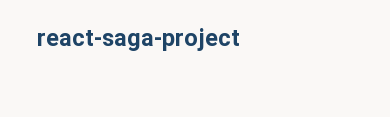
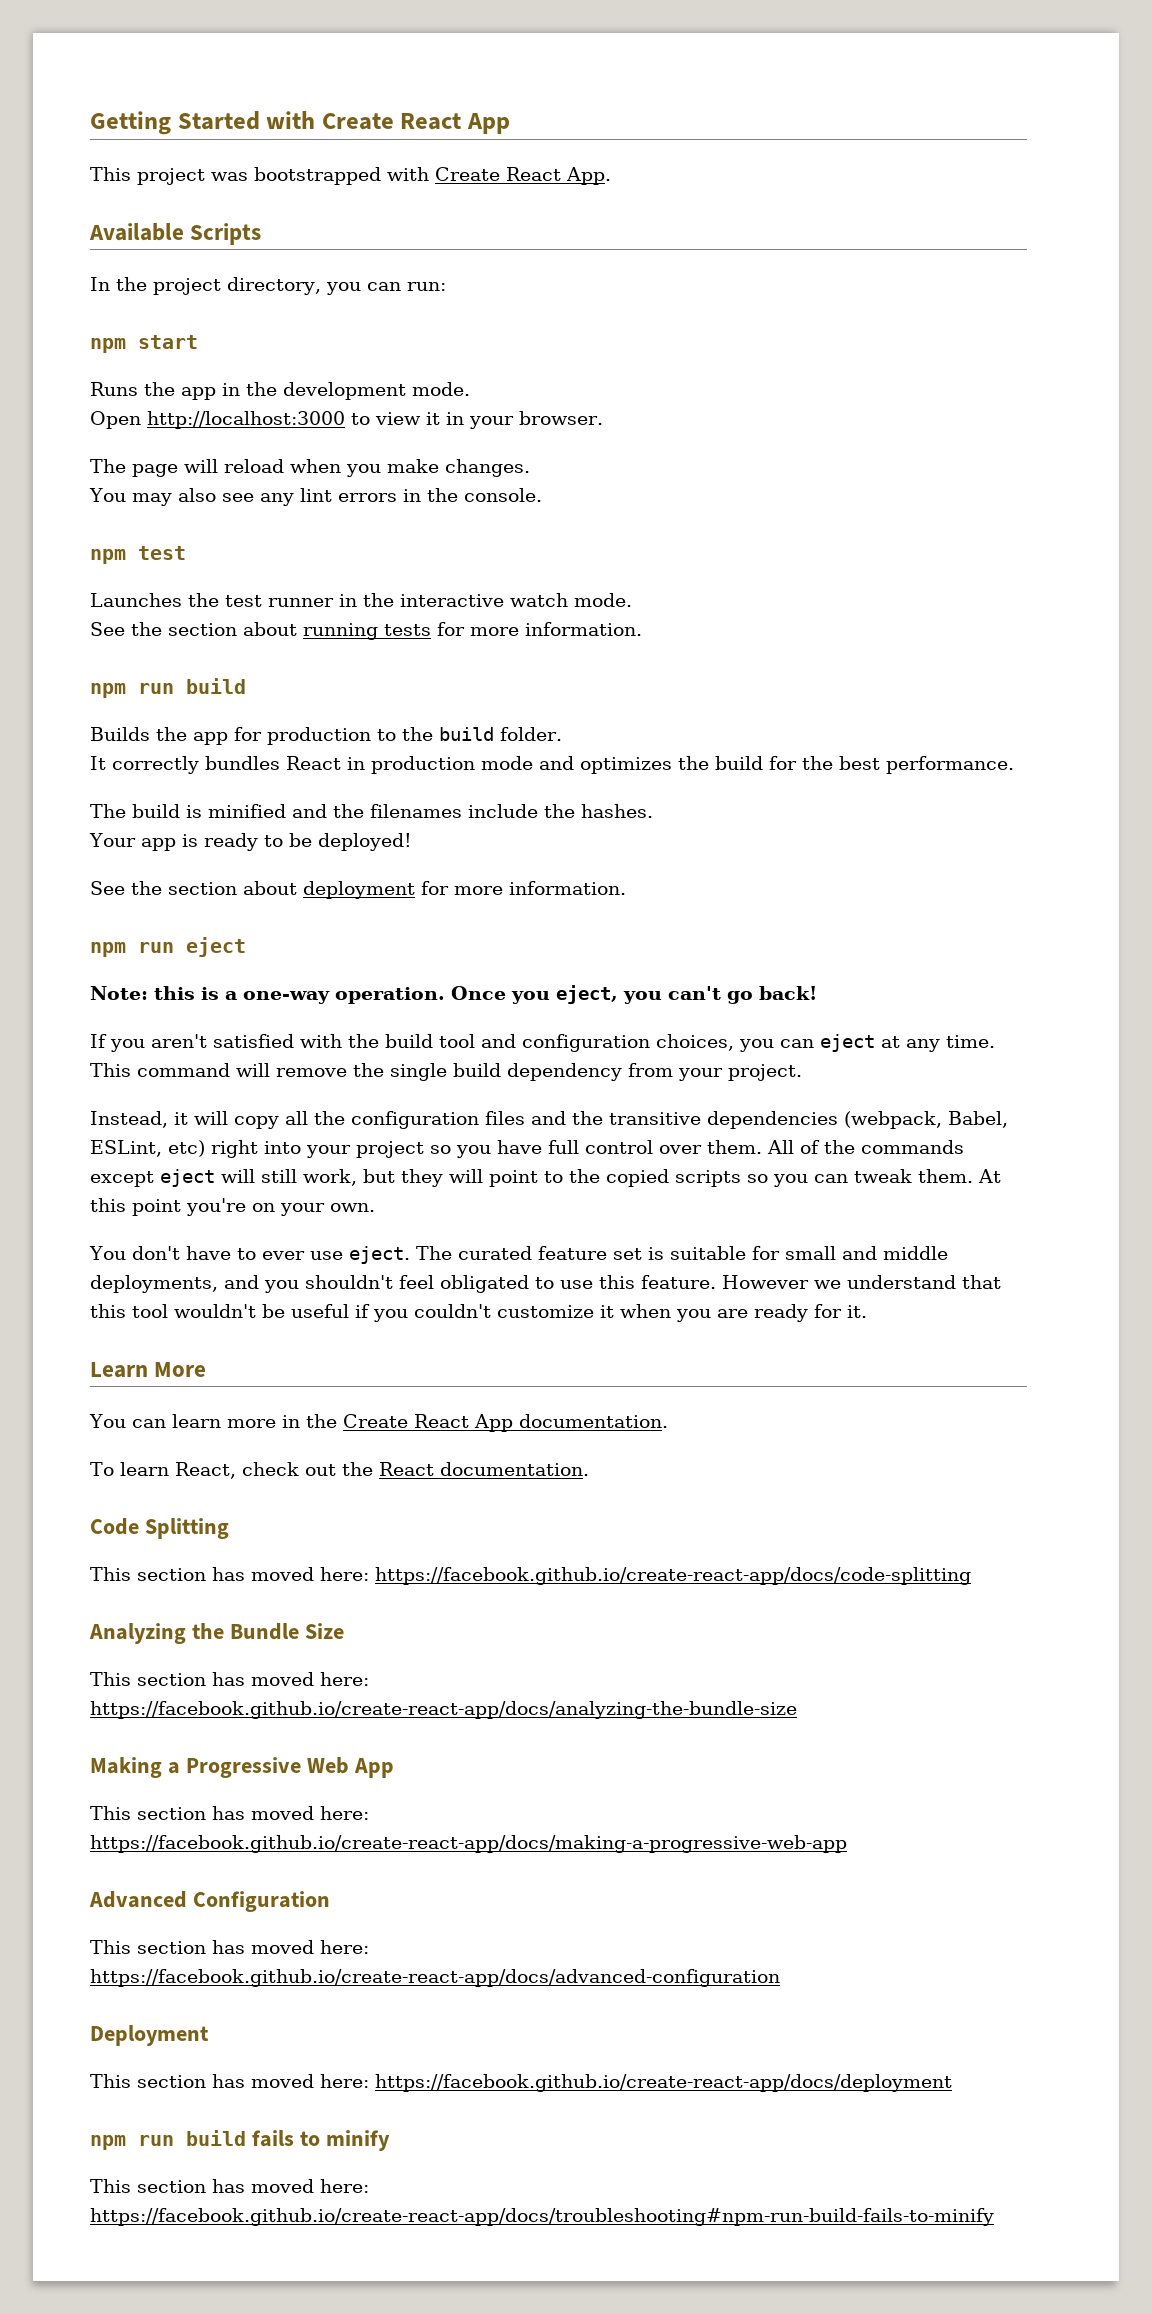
- react-saga-project
+ Getting Started with Create React App
+ This project was bootstrapped with Create React App.
+ Available Scripts
+ In the project directory, you can run:
+ npm start
+ Runs the app in the development mode.
+ Open http://localhost:3000 to view it in your browser.
+ The page will reload when you make changes.
+ You may also see any lint errors in the console.
+ npm test
+ Launches the test runner in the interactive watch mode.
+ See the section about running tests for more information.
+ npm run build
+ Builds the app for production to the build folder.
+ It correctly bundles React in production mode and optimizes the build for the best performance.
+ The build is minified and the filenames include the hashes.
+ Your app is ready to be deployed!
+ See the section about deployment for more information.
+ npm run eject
+ Note: this is a one-way operation. Once you eject, you can't go back!
+ If you aren't satisfied with the build tool and configuration choices, you can eject at any time. This command will remove the single build dependency from your project.
+ Instead, it will copy all the configuration files and the transitive dependencies (webpack, Babel, ESLint, etc) right into your project so you have full control over them. All of the commands except eject will still work, but they will point to the copied scripts so you can tweak them. At this point you're on your own.
+ You don't have to ever use eject. The curated feature set is suitable for small and middle deployments, and you shouldn't feel obligated to use this feature. However we understand that this tool wouldn't be useful if you couldn't customize it when you are ready for it.
+ Learn More
+ You can learn more in the Create React App documentation.
+ To learn React, check out the React documentation.
+ Code Splitting
+ This section has moved here: https://facebook.github.io/create-react-app/docs/code-splitting
+ Analyzing the Bundle Size
+ This section has moved here: https://facebook.github.io/create-react-app/docs/analyzing-the-bundle-size
+ Making a Progressive Web App
+ This section has moved here: https://facebook.github.io/create-react-app/docs/making-a-progressive-web-app
+ Advanced Configuration
+ This section has moved here: https://facebook.github.io/create-react-app/docs/advanced-configuration
+ Deployment
+ This section has moved here: https://facebook.github.io/create-react-app/docs/deployment
+ npm run build fails to minify
+ This section has moved here: https://facebook.github.io/create-react-app/docs/troubleshooting#npm-run-build-fails-to-minify

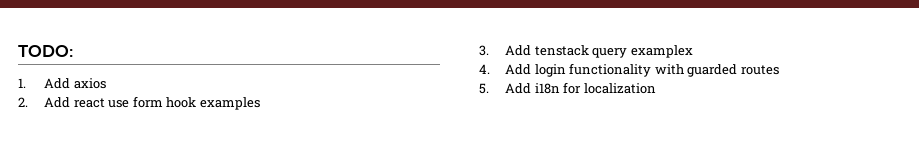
- Getting Started with Create React App
- This project was bootstrapped with Create React App.
- Available Scripts
- In the project directory, you can run:
- npm start
- Runs the app in the development mode.
- Open http://localhost:3000 to view it in your browser.
- The page will reload when you make changes.
- You may also see any lint errors in the console.
- npm test
- Launches the test runner in the interactive watch mode.
- See the section about running tests for more information.
- npm run build
- Builds the app for production to the build folder.
- It correctly bundles React in production mode and optimizes the build for the best performance.
- The build is minified and the filenames include the hashes.
- Your app is ready to be deployed!
- See the section about deployment for more information.
- npm run eject
- Note: this is a one-way operation. Once you eject, you can't go back!
- If you aren't satisfied with the build tool and configuration choices, you can eject at any time. This command will remove the single build dependency from your project.
- Instead, it will copy all the configuration files and the transitive dependencies (webpack, Babel, ESLint, etc) right into your project so you have full control over them. All of the commands except eject will still work, but they will point to the copied scripts so you can tweak them. At this point you're on your own.
- You don't have to ever use eject. The curated feature set is suitable for small and middle deployments, and you shouldn't feel obligated to use this feature. However we understand that this tool wouldn't be useful if you couldn't customize it when you are ready for it.
- Learn More
- You can learn more in the Create React App documentation.
- To learn React, check out the React documentation.
- Code Splitting
- This section has moved here: https://facebook.github.io/create-react-app/docs/code-splitting
- Analyzing the Bundle Size
- This section has moved here: https://facebook.github.io/create-react-app/docs/analyzing-the-bundle-size
- Making a Progressive Web App
- This section has moved here: https://facebook.github.io/create-react-app/docs/making-a-progressive-web-app
- Advanced Configuration
- This section has moved here: https://facebook.github.io/create-react-app/docs/advanced-configuration
- Deployment
- This section has moved here: https://facebook.github.io/create-react-app/docs/deployment
- npm run build fails to minify
- This section has moved here: https://facebook.github.io/create-react-app/docs/troubleshooting#npm-run-build-fails-to-minify
+ TODO:
+ 1. Add axios
+ 2. Add react use form hook examples
+ 3. Add tenstack query examplex
+ 4. Add login functionality with guarded routes
+ 5. Add i18n for localization

